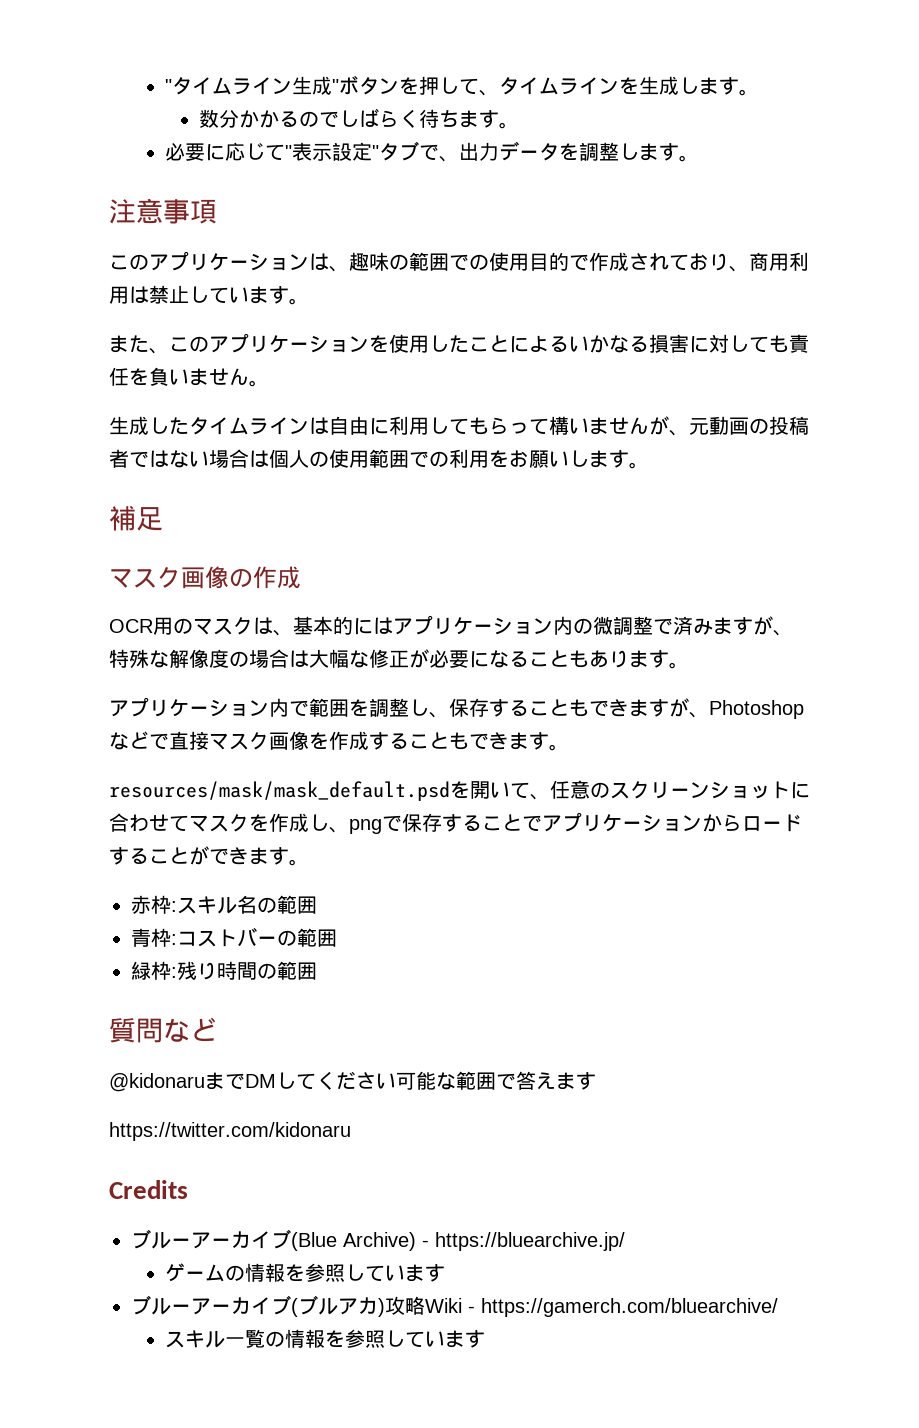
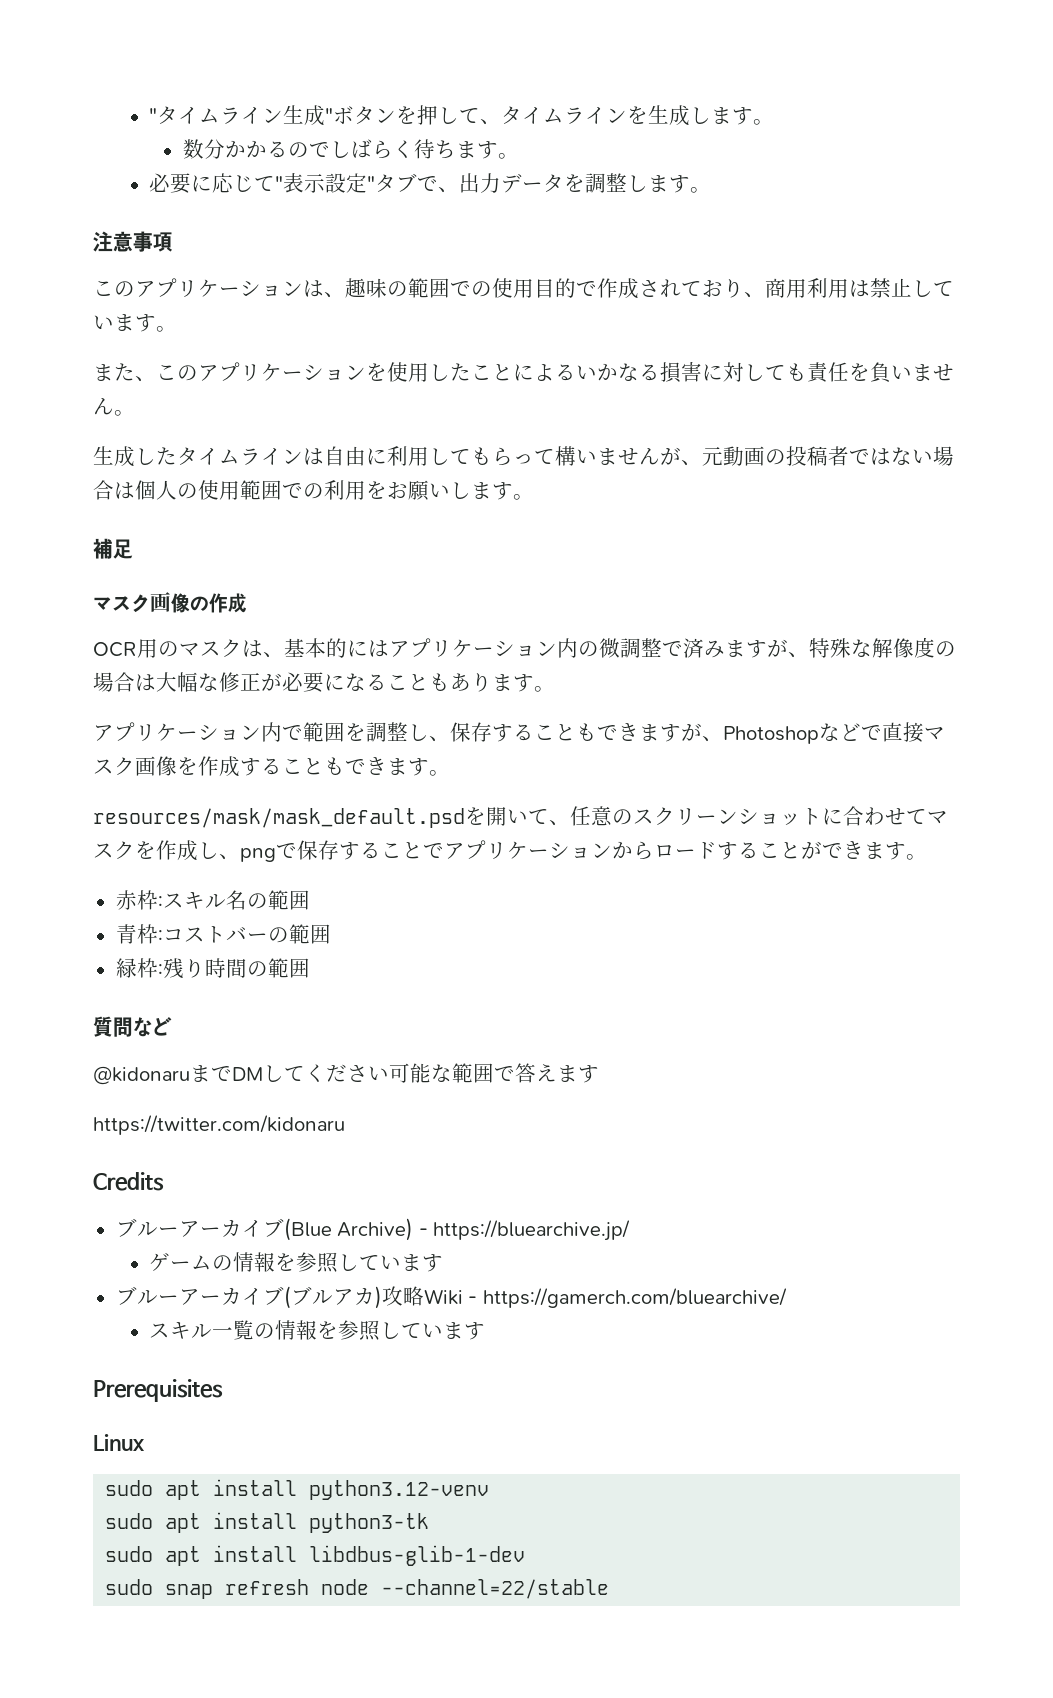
+ Prerequisites
+ Linux
+ sudo apt install python3.12-venv
+ sudo apt install python3-tk
+ sudo apt install libdbus-glib-1-dev
+ sudo snap refresh node --channel=22/stable

